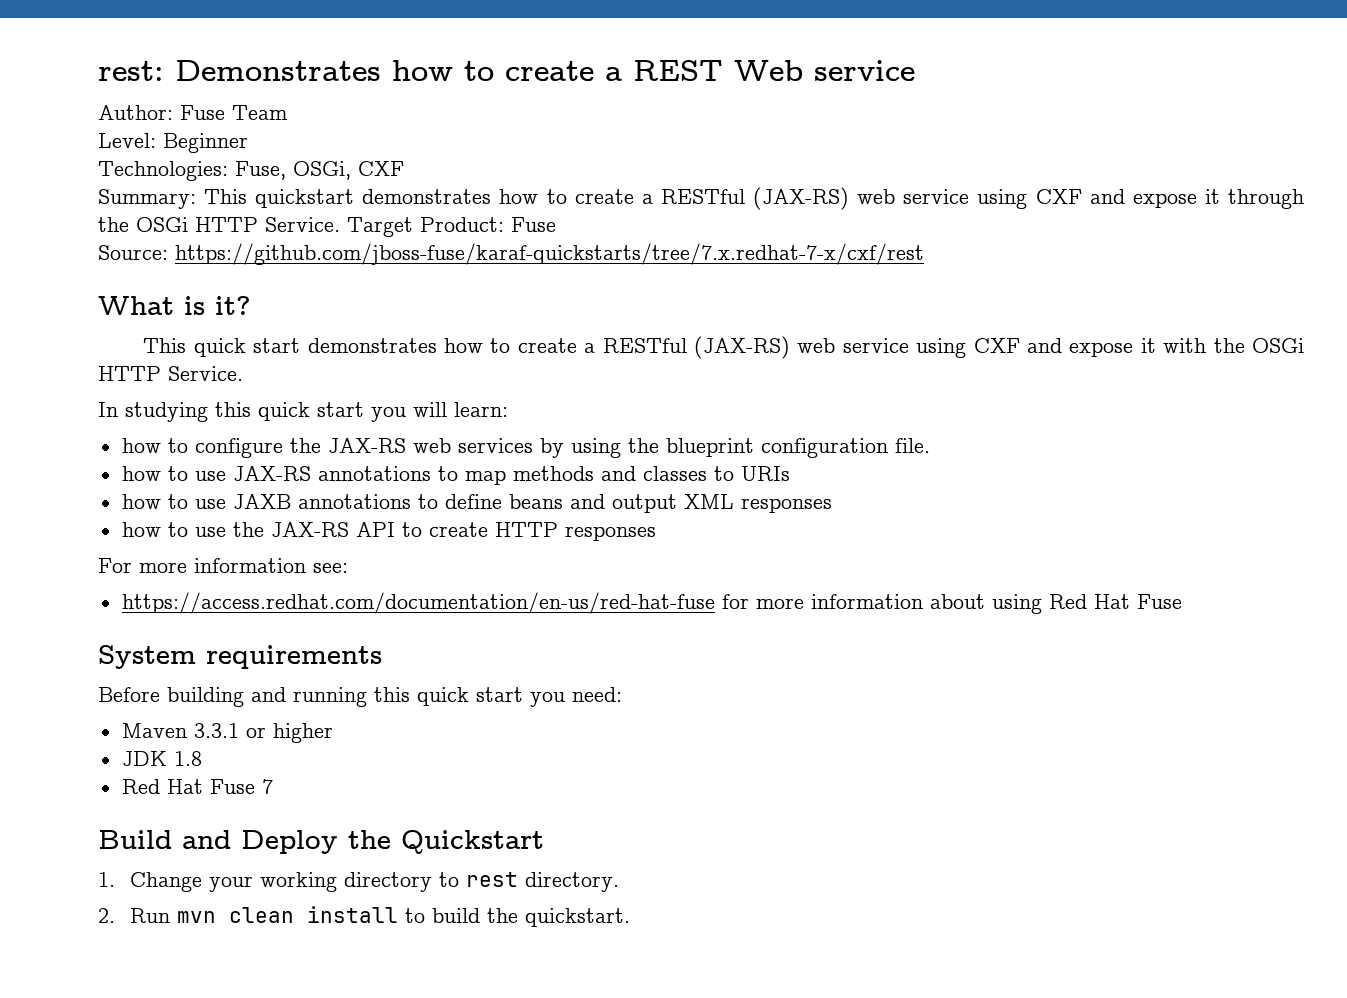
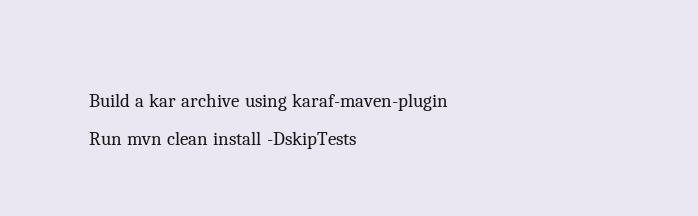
- rest: Demonstrates how to create a REST Web service
- Author: Fuse Team
- Level: Beginner
- Technologies: Fuse, OSGi, CXF
- Summary: This quickstart demonstrates how to create a RESTful (JAX-RS) web service using CXF and expose it through the OSGi HTTP Service. Target Product: Fuse
- Source: https://github.com/jboss-fuse/karaf-quickstarts/tree/7.x.redhat-7-x/cxf/rest
- What is it?
- This quick start demonstrates how to create a RESTful (JAX-RS) web service using CXF and expose it with the OSGi HTTP Service.
- In studying this quick start you will learn:
- how to configure the JAX-RS web services by using the blueprint configuration file.
- how to use JAX-RS annotations to map methods and classes to URIs
- how to use JAXB annotations to define beans and output XML responses
- how to use the JAX-RS API to create HTTP responses
- For more information see:
- https://access.redhat.com/documentation/en-us/red-hat-fuse for more information about using Red Hat Fuse
- System requirements
- Before building and running this quick start you need:
- Maven 3.3.1 or higher
- JDK 1.8
- Red Hat Fuse 7
- Build and Deploy the Quickstart
- 1. Change your working directory to rest directory.
- 2. Run mvn clean install to build the quickstart.
+ Build a kar archive using karaf-maven-plugin
+ Run mvn clean install -DskipTests

